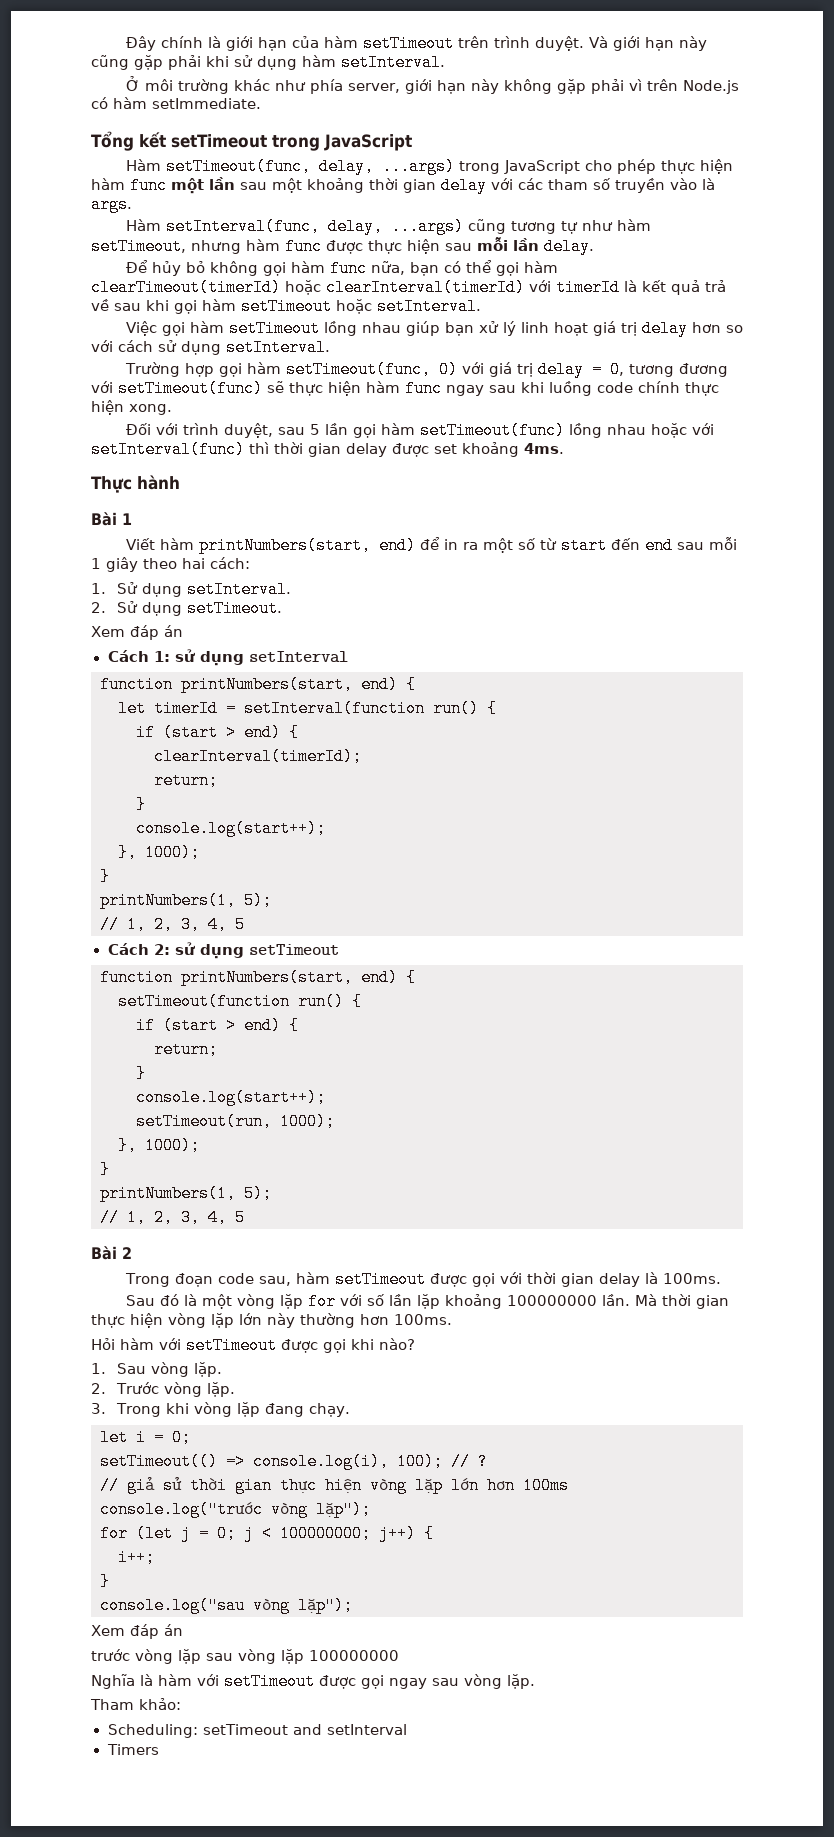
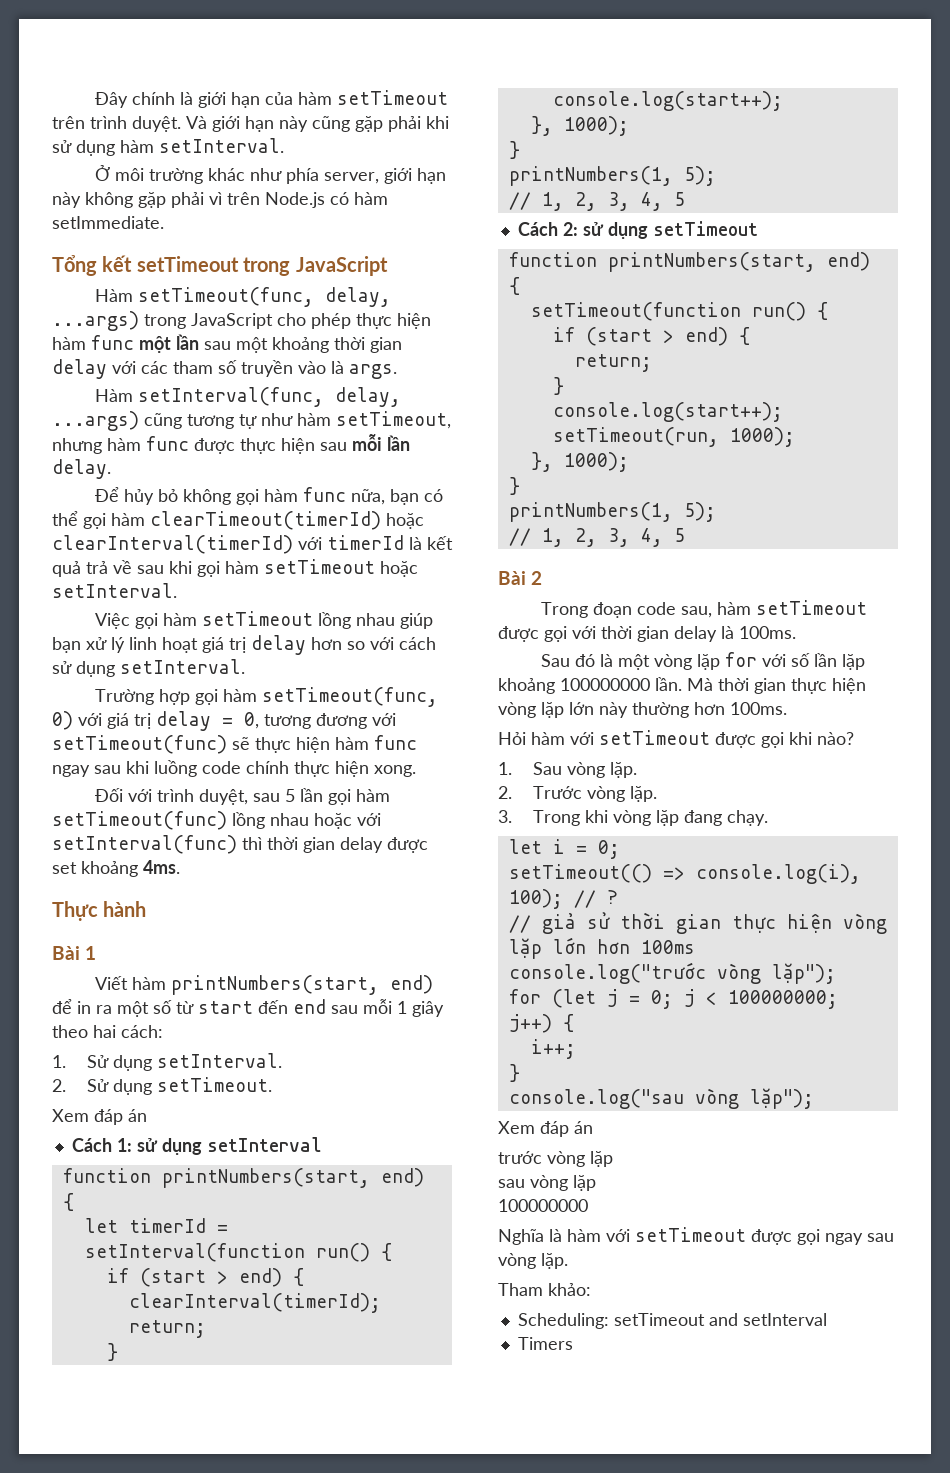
- trước vòng lặp sau vòng lặp 100000000
+ trước vòng lặp
+ sau vòng lặp
+ 100000000

